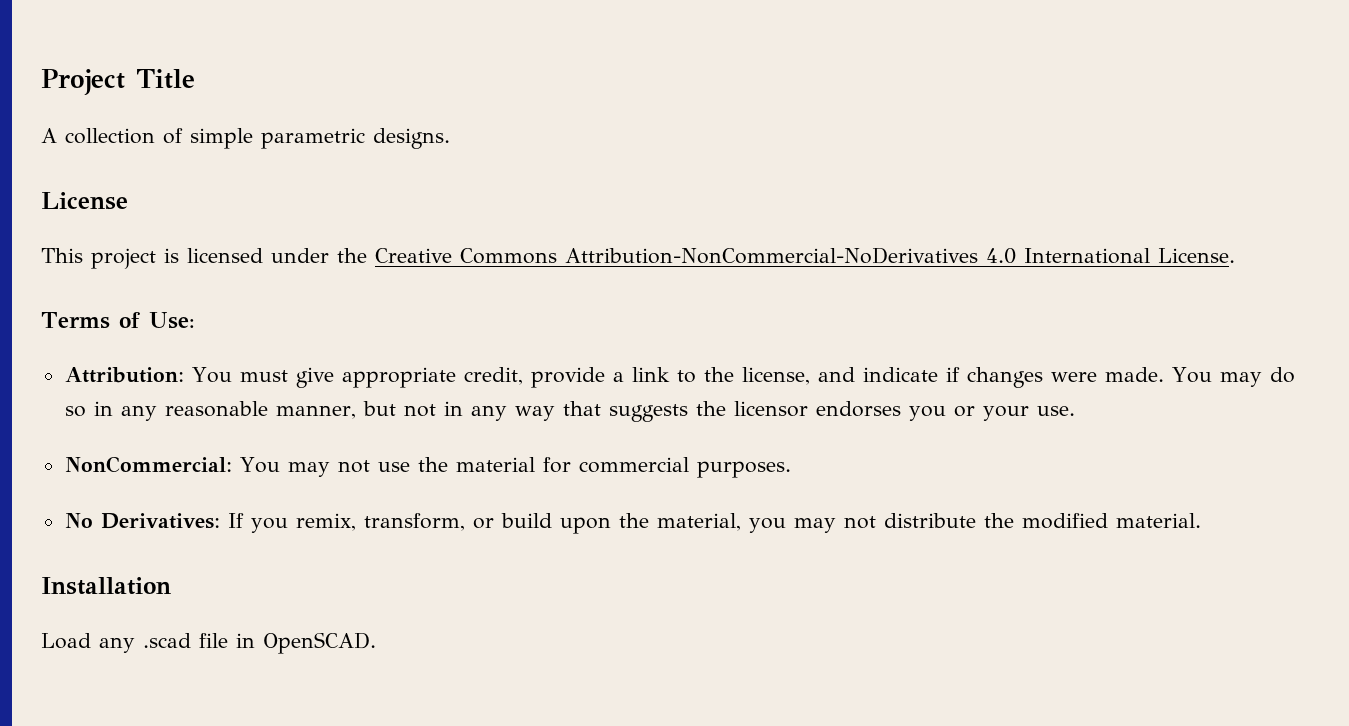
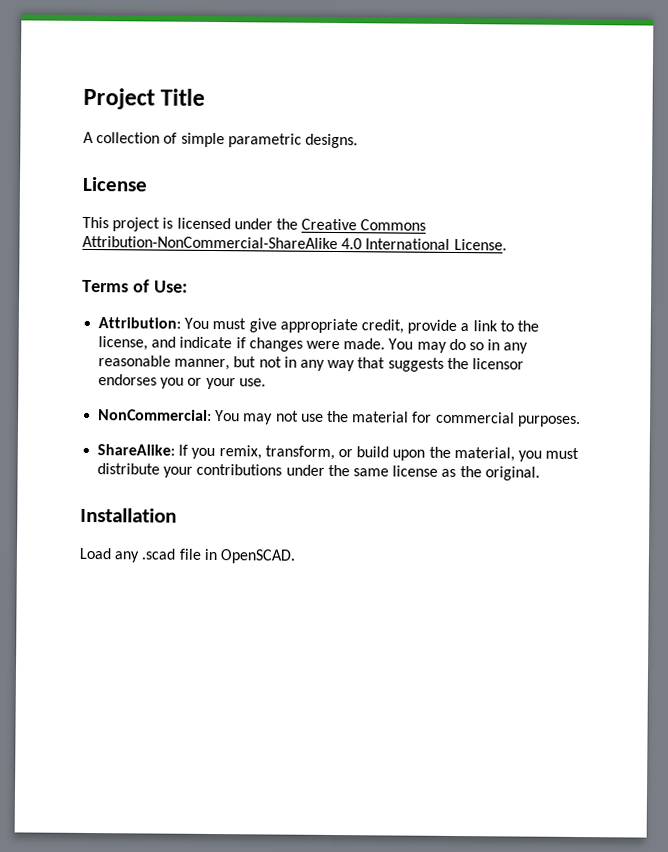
- This project is licensed under the Creative Commons Attribution-NonCommercial-NoDerivatives 4.0 International License.
+ This project is licensed under the Creative Commons Attribution-NonCommercial-ShareAlike 4.0 International License.
- No Derivatives: If you remix, transform, or build upon the material, you may not distribute the modified material.
+ ShareAlike: If you remix, transform, or build upon the material, you must distribute your contributions under the same license as the original.

